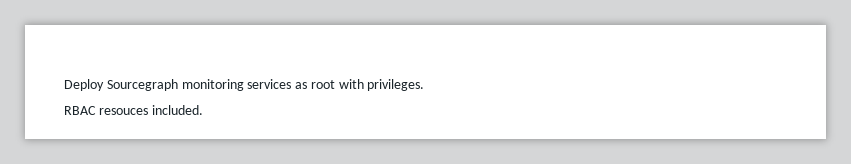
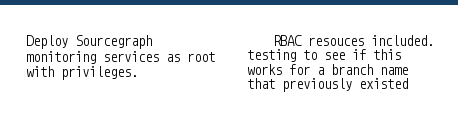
- RBAC resouces included.
+ RBAC resouces included. testing to see if this works for a branch name that previously existed

